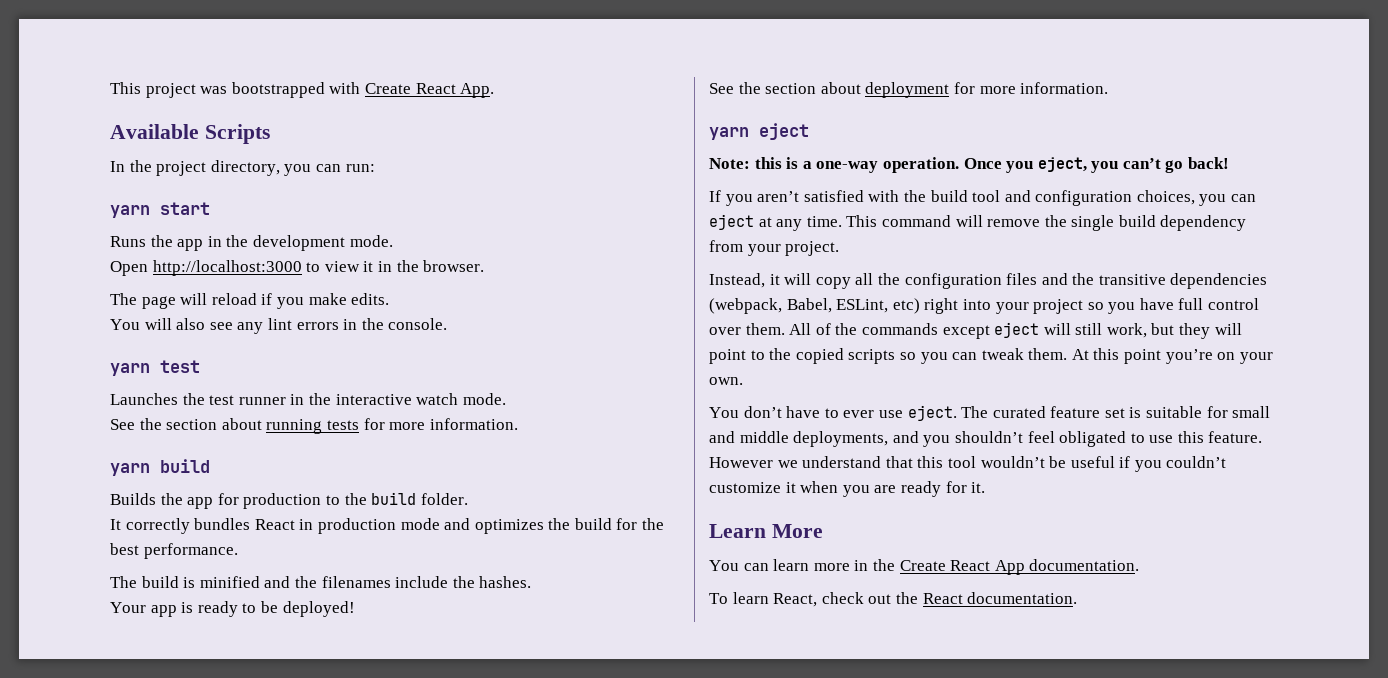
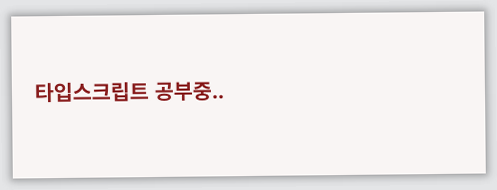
- This project was bootstrapped with Create React App.
- Available Scripts
- In the project directory, you can run:
- yarn start
- Runs the app in the development mode.
- Open http://localhost:3000 to view it in the browser.
- The page will reload if you make edits.
- You will also see any lint errors in the console.
- yarn test
- Launches the test runner in the interactive watch mode.
- See the section about running tests for more information.
- yarn build
- Builds the app for production to the build folder.
- It correctly bundles React in production mode and optimizes the build for the best performance.
- The build is minified and the filenames include the hashes.
- Your app is ready to be deployed!
- See the section about deployment for more information.
- yarn eject
- Note: this is a one-way operation. Once you eject, you can’t go back!
- If you aren’t satisfied with the build tool and configuration choices, you can eject at any time. This command will remove the single build dependency from your project.
- Instead, it will copy all the configuration files and the transitive dependencies (webpack, Babel, ESLint, etc) right into your project so you have full control over them. All of the commands except eject will still work, but they will point to the copied scripts so you can tweak them. At this point you’re on your own.
- You don’t have to ever use eject. The curated feature set is suitable for small and middle deployments, and you shouldn’t feel obligated to use this feature. However we understand that this tool wouldn’t be useful if you couldn’t customize it when you are ready for it.
- Learn More
- You can learn more in the Create React App documentation.
- To learn React, check out the React documentation.
+ 타입스크립트 공부중..

